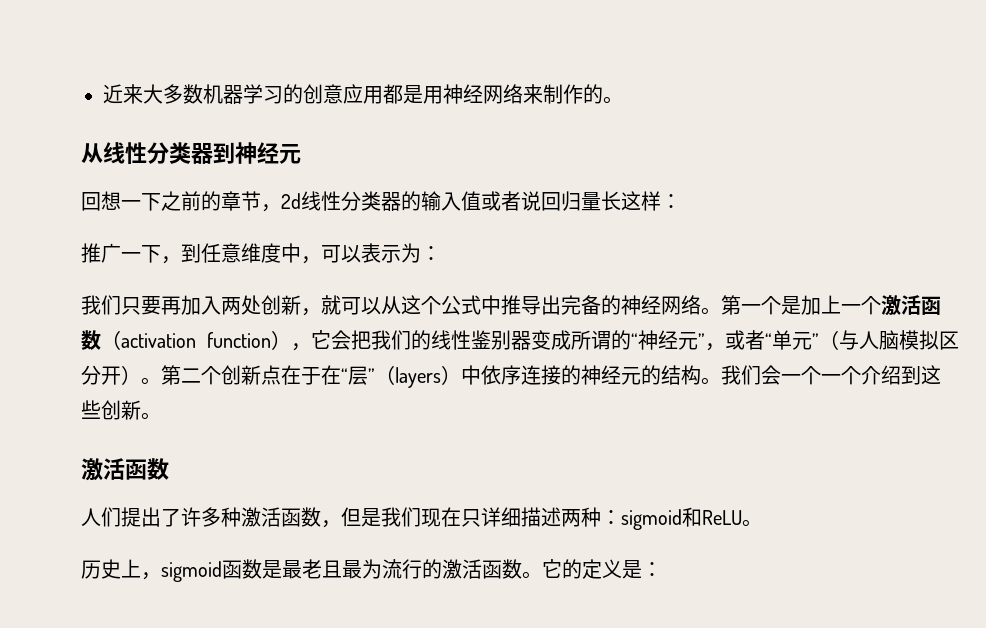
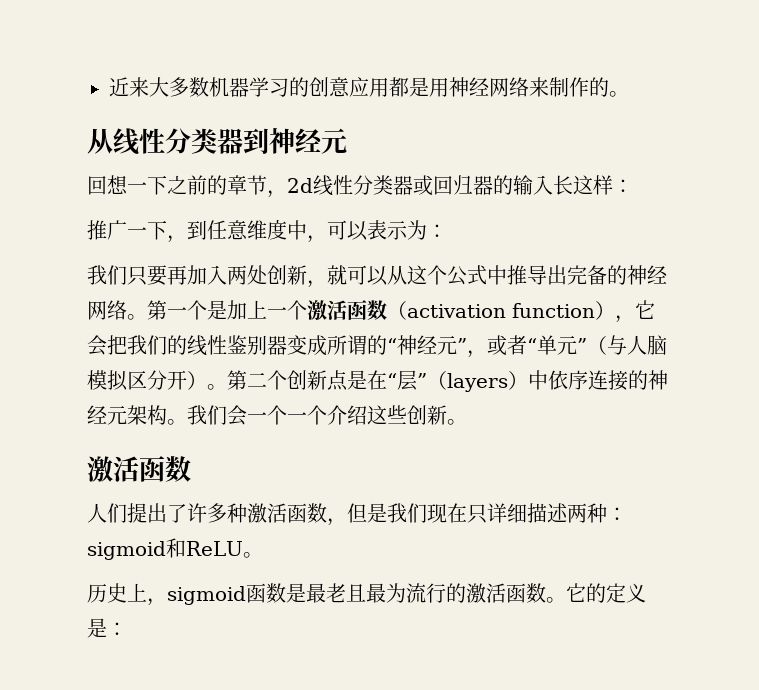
- 回想一下之前的章节，2d线性分类器的输入值或者说回归量长这样：
+ 回想一下之前的章节，2d线性分类器或回归器的输入长这样：
- 第二个创新点在于在“层”（layers）中依序连接的神经元的结构。
+ 第二个创新点是在“层”（layers）中依序连接的神经元架构。
- 我们会一个一个介绍到这些创新。
+ 我们会一个一个介绍这些创新。

